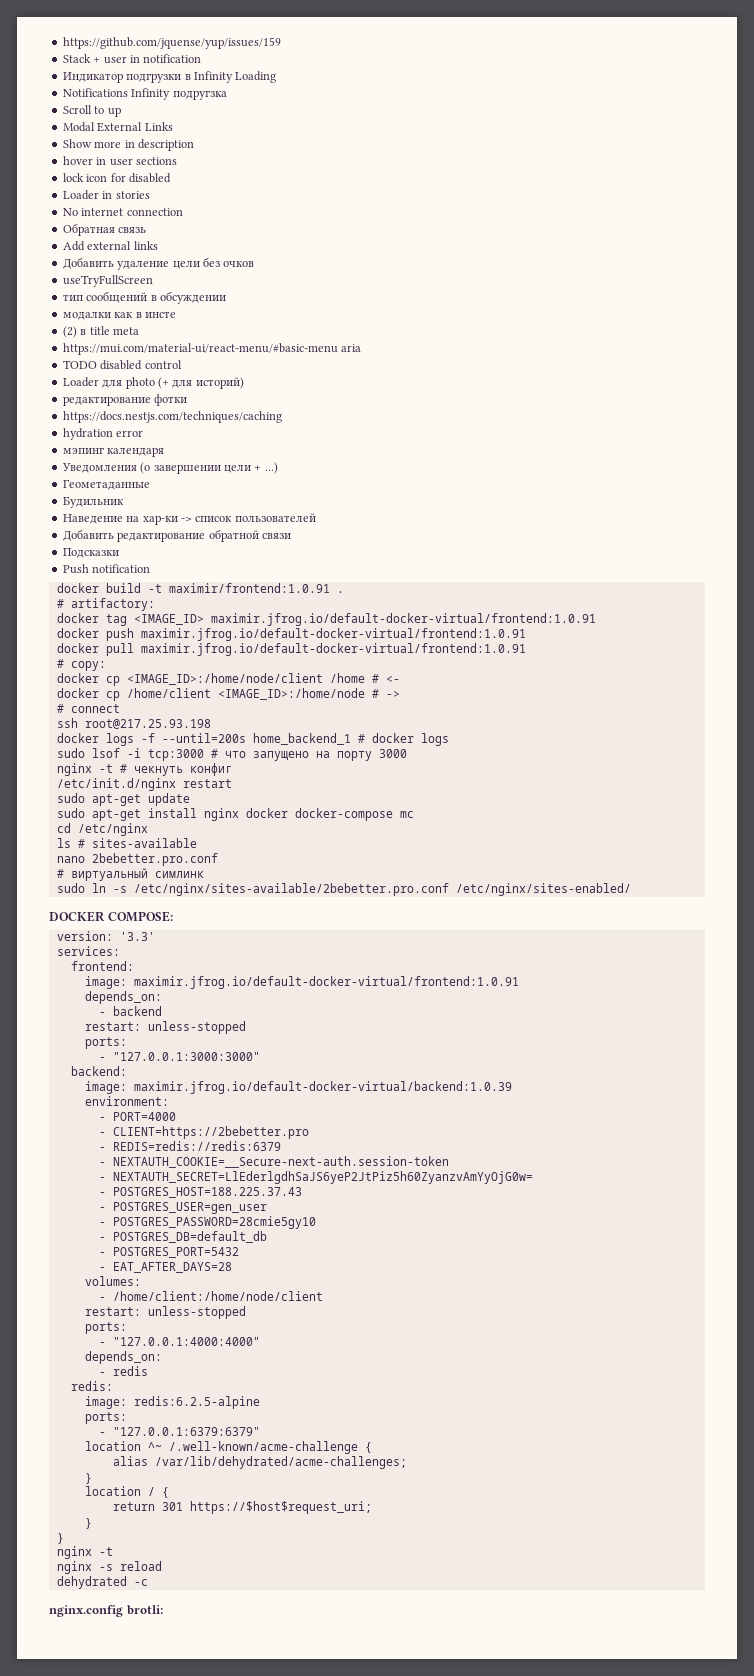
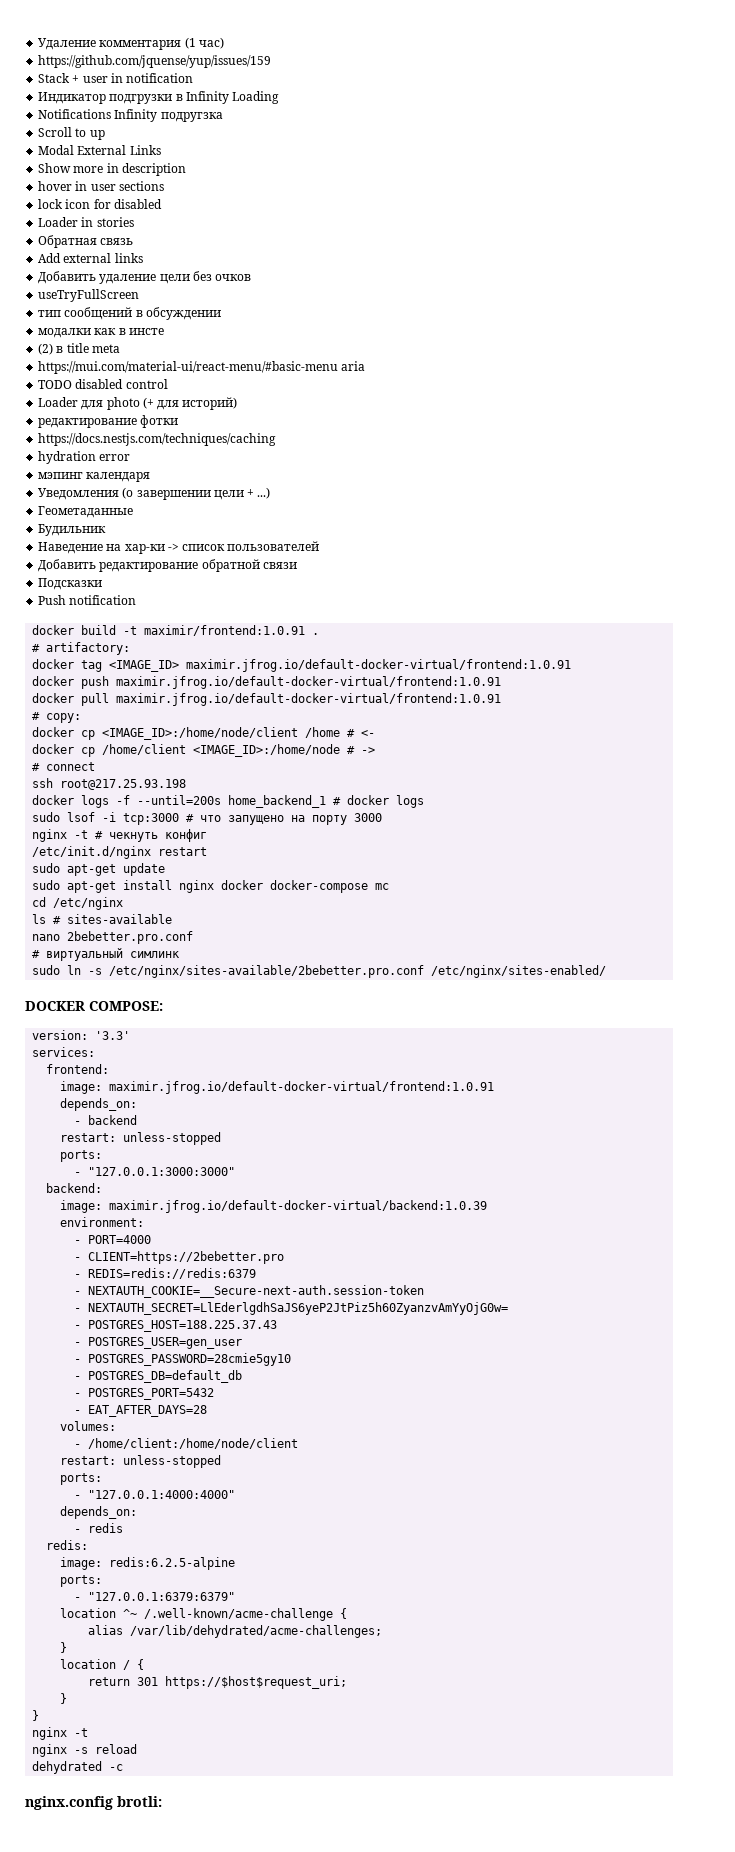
+ Удаление комментария (1 час)
- No internet connection

